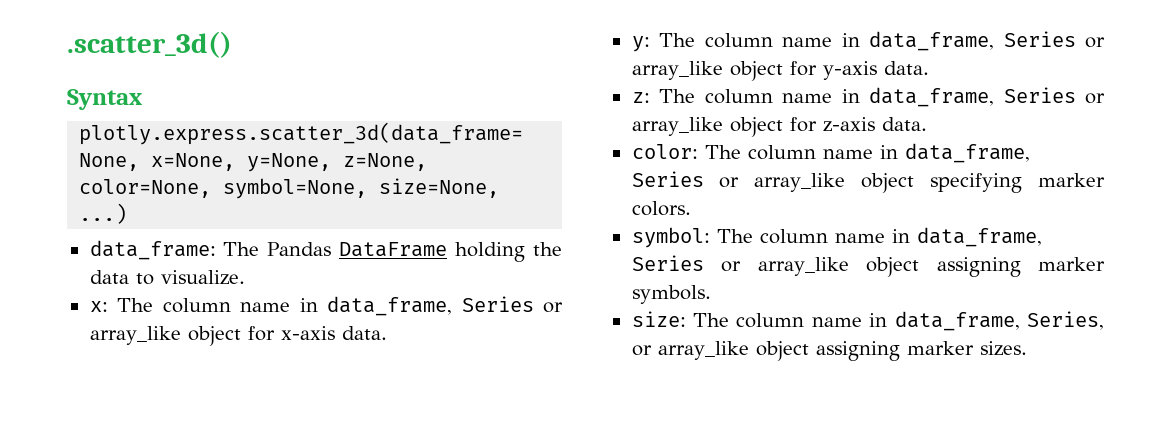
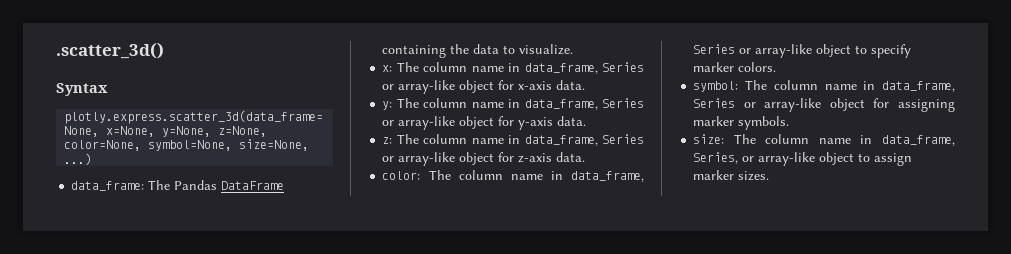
- data_frame: The Pandas DataFrame holding the data to visualize.
+ data_frame: The Pandas DataFrame containing the data to visualize.
- x: The column name in data_frame, Series or array_like object for x-axis data.
+ x: The column name in data_frame, Series or array-like object for x-axis data.
- y: The column name in data_frame, Series or array_like object for y-axis data.
+ y: The column name in data_frame, Series or array-like object for y-axis data.
- z: The column name in data_frame, Series or array_like object for z-axis data.
+ z: The column name in data_frame, Series or array-like object for z-axis data.
- color: The column name in data_frame, Series or array_like object specifying marker colors.
+ color: The column name in data_frame, Series or array-like object to specify marker colors.
- symbol: The column name in data_frame, Series or array_like object assigning marker symbols.
+ symbol: The column name in data_frame, Series or array-like object for assigning marker symbols.
- size: The column name in data_frame, Series, or array_like object assigning marker sizes.
+ size: The column name in data_frame, Series, or array-like object to assign marker sizes.

